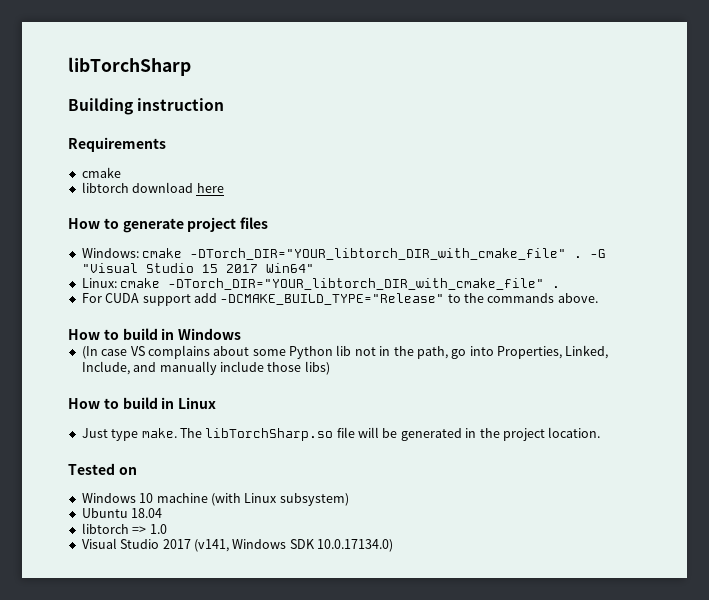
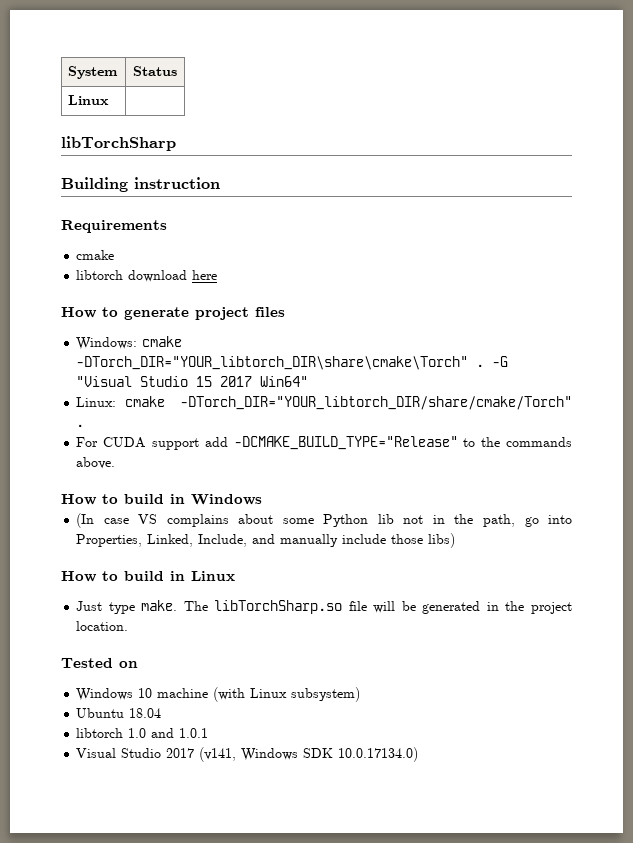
+ System | Status
+ Linux |
- Windows: cmake -DTorch_DIR="YOUR_libtorch_DIR_with_cmake_file" .
+ Windows: cmake -DTorch_DIR="YOUR_libtorch_DIR\share\cmake\Torch" .
- Linux: cmake -DTorch_DIR="YOUR_libtorch_DIR_with_cmake_file" .
+ Linux: cmake -DTorch_DIR="YOUR_libtorch_DIR/share/cmake/Torch" .
- libtorch => 1.0
+ libtorch 1.0 and 1.0.1

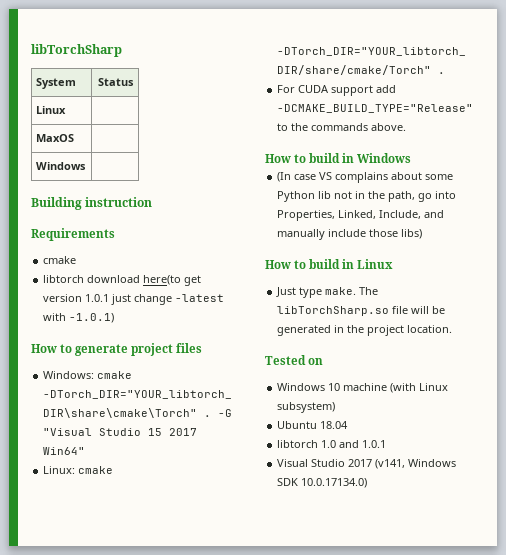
+ libTorchSharp
- libTorchSharp
+ MaxOS |
+ Windows |
- libtorch download here
+ libtorch download here(to get version 1.0.1 just change -latest with -1.0.1)

